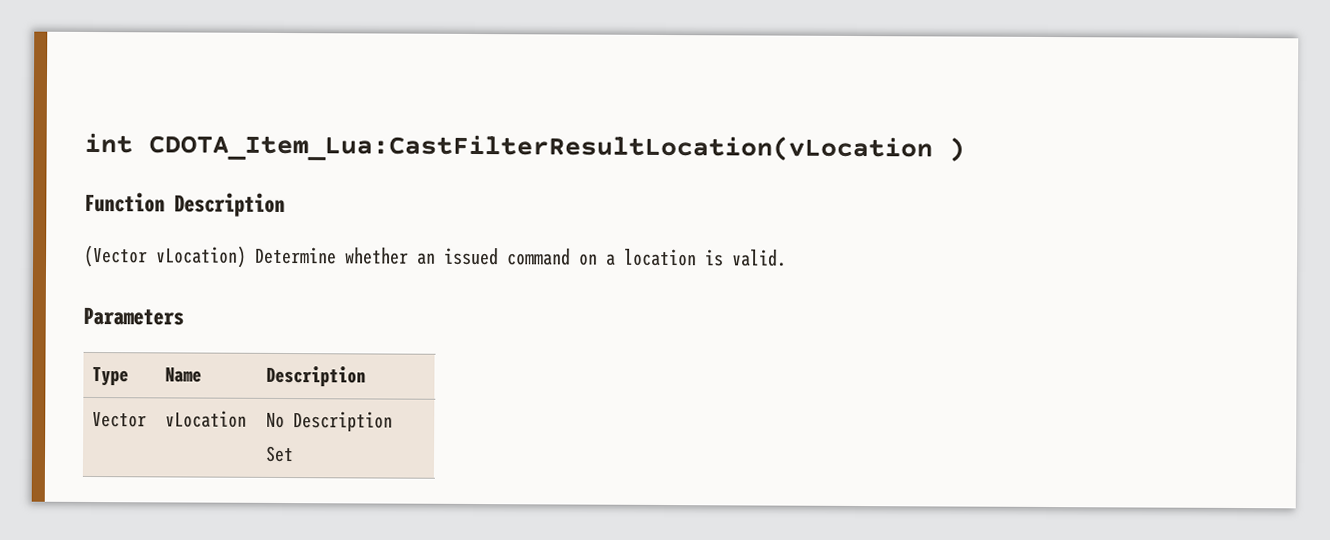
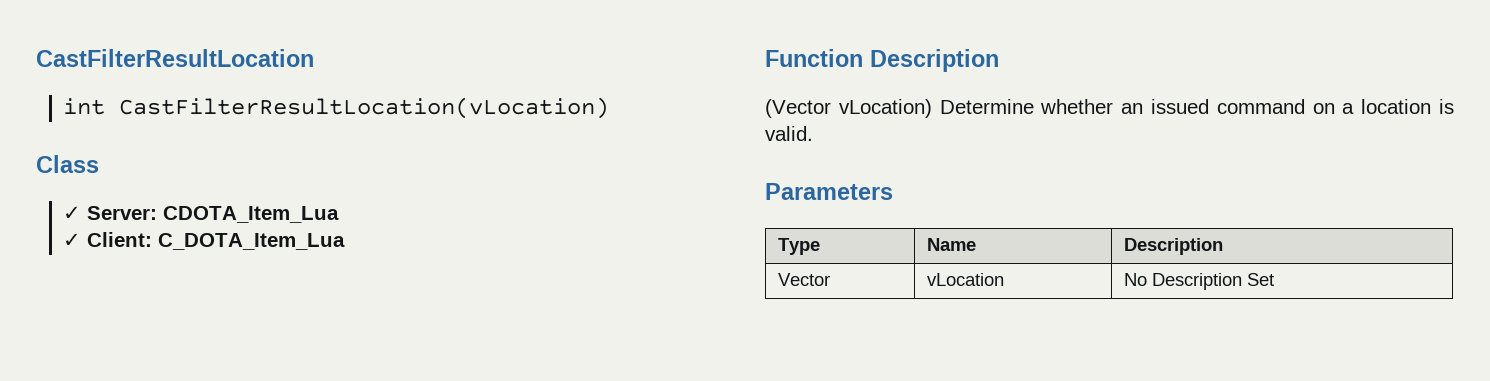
- int CDOTA_Item_Lua:CastFilterResultLocation(vLocation )
+ CastFilterResultLocation
+ int CastFilterResultLocation(vLocation)
+ Class
+ ✓ Server: CDOTA_Item_Lua
+ ✓ Client: C_DOTA_Item_Lua

